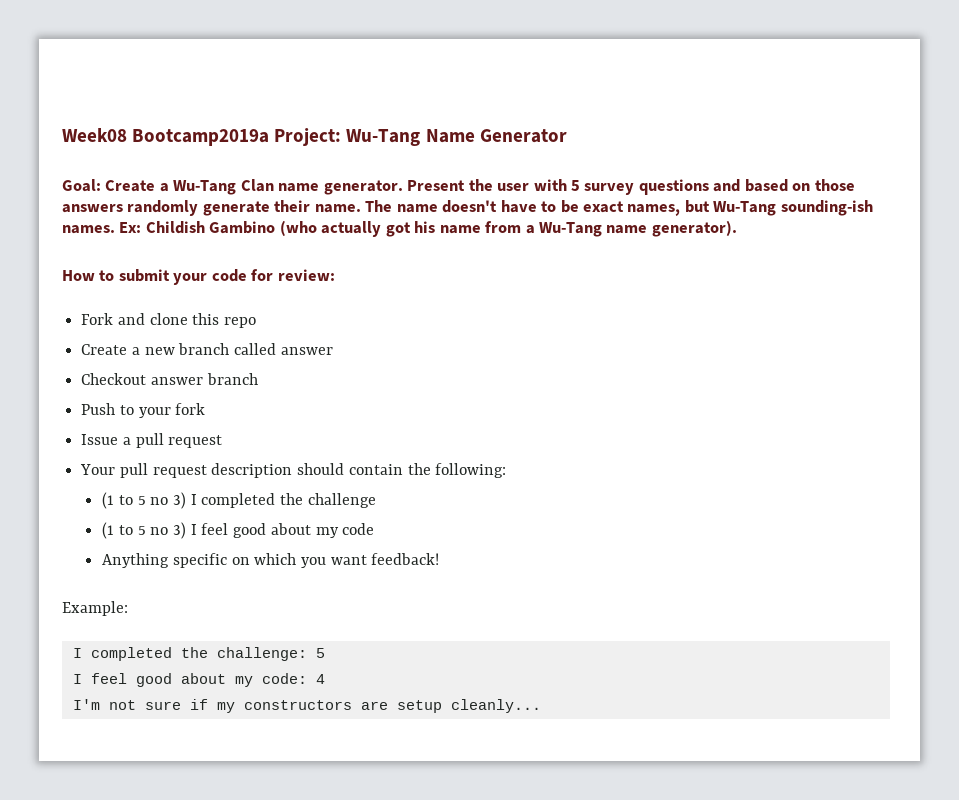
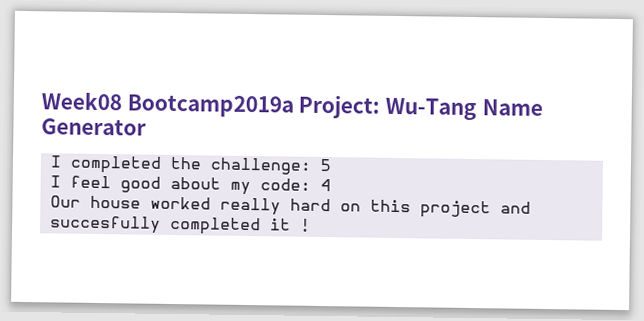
- Goal: Create a Wu-Tang Clan name generator. Present the user with 5 survey questions and based on those answers randomly generate their name. The name doesn't have to be exact names, but Wu-Tang sounding-ish names. Ex: Childish Gambino (who actually got his name from a Wu-Tang name generator).
- How to submit your code for review:
- Fork and clone this repo
- Create a new branch called answer
- Checkout answer branch
- Push to your fork
- Issue a pull request
- Your pull request description should contain the following:
- (1 to 5 no 3) I completed the challenge
- (1 to 5 no 3) I feel good about my code
- Anything specific on which you want feedback!
- Example:
- I'm not sure if my constructors are setup cleanly...
+ Our house worked really hard on this project and succesfully completed it !

